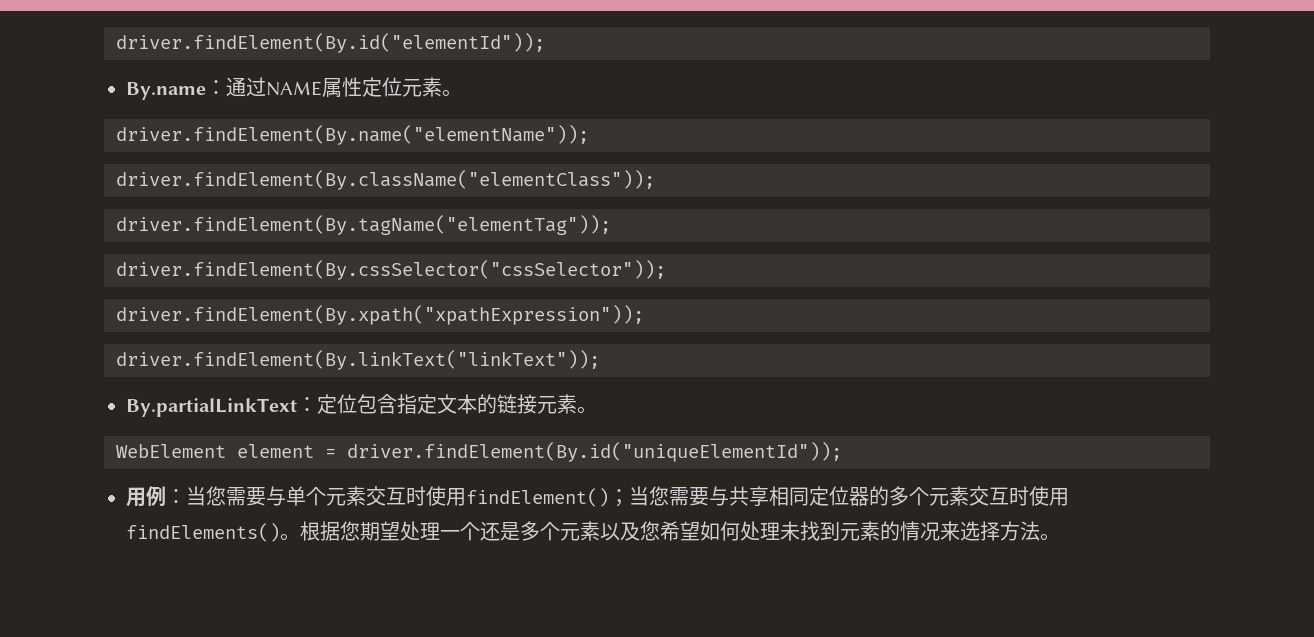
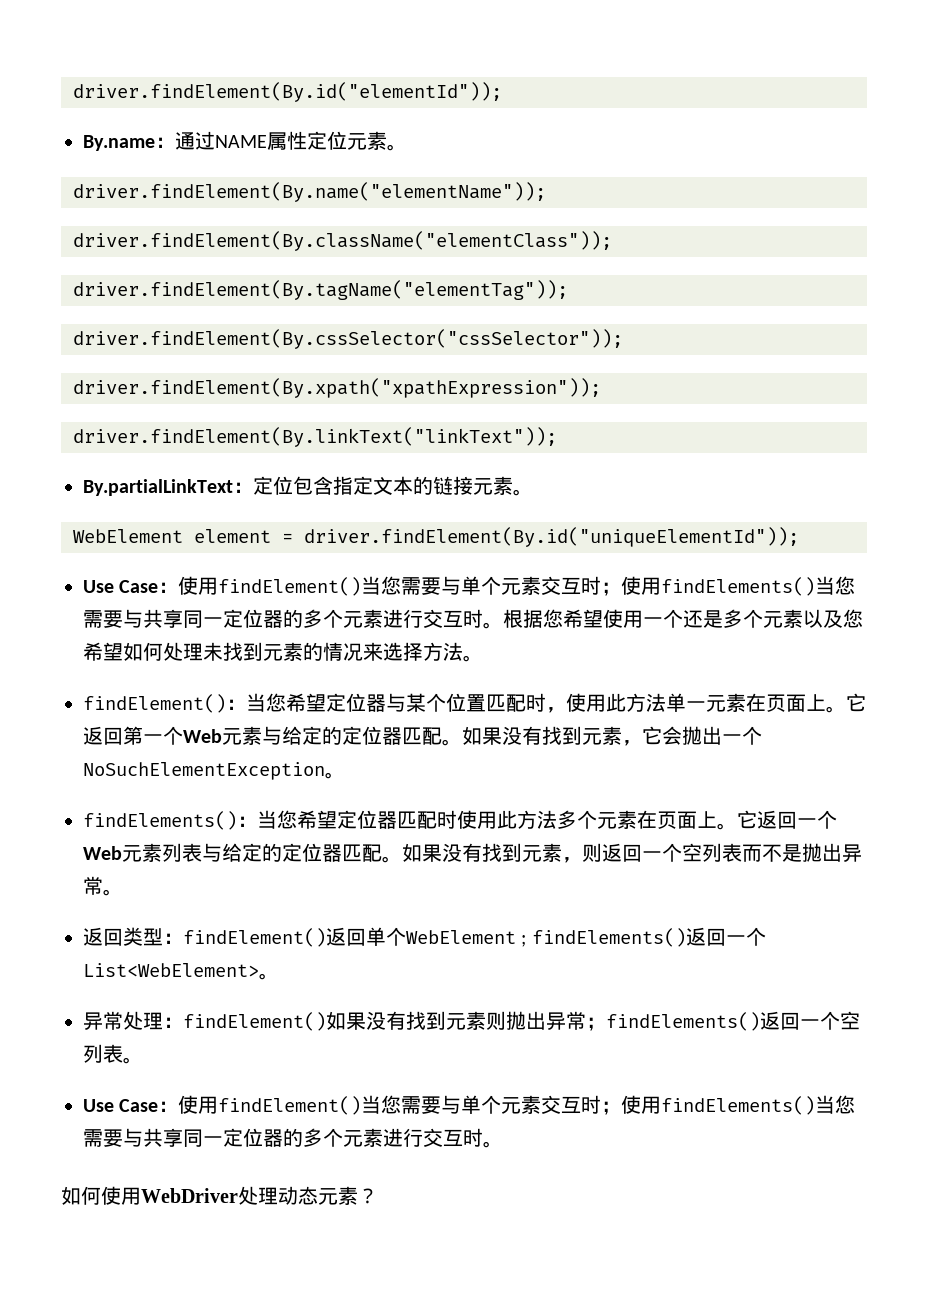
- 用例：当您需要与单个元素交互时使用findElement()；当您需要与共享相同定位器的多个元素交互时使用findElements()。根据您期望处理一个还是多个元素以及您希望如何处理未找到元素的情况来选择方法。
+ Use Case：使用findElement()当您需要与单个元素交互时；使用findElements()当您需要与共享同一定位器的多个元素进行交互时。根据您希望使用一个还是多个元素以及您希望如何处理未找到元素的情况来选择方法。
+ findElement()：当您希望定位器与某个位置匹配时，使用此方法单一元素在页面上。它返回第一个Web元素与给定的定位器匹配。如果没有找到元素，它会抛出一个NoSuchElementException。
+ findElements()：当您希望定位器匹配时使用此方法多个元素在页面上。它返回一个Web元素列表与给定的定位器匹配。如果没有找到元素，则返回一个空列表而不是抛出异常。
+ 返回类型：findElement()返回单个WebElement ; findElements()返回一个List<WebElement>。
+ 异常处理：findElement()如果没有找到元素则抛出异常；findElements()返回一个空列表。
+ Use Case：使用findElement()当您需要与单个元素交互时；使用findElements()当您需要与共享同一定位器的多个元素进行交互时。
+ 如何使用WebDriver处理动态元素？

